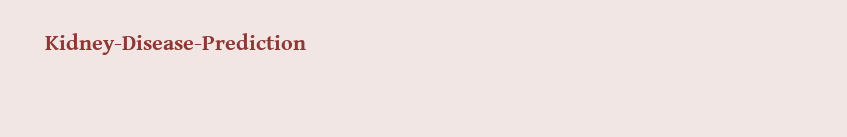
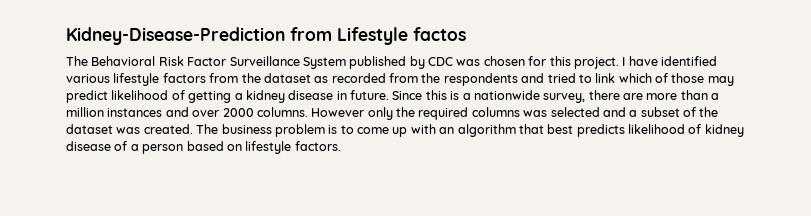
- Kidney-Disease-Prediction
+ Kidney-Disease-Prediction from Lifestyle factos
+ The Behavioral Risk Factor Surveillance System published by CDC was chosen for this project. I have identified various lifestyle factors from the dataset as recorded from the respondents and tried to link which of those may predict likelihood of getting a kidney disease in future. Since this is a nationwide survey, there are more than a million instances and over 2000 columns. However only the required columns was selected and a subset of the dataset was created. The business problem is to come up with an algorithm that best predicts likelihood of kidney disease of a person based on lifestyle factors.

